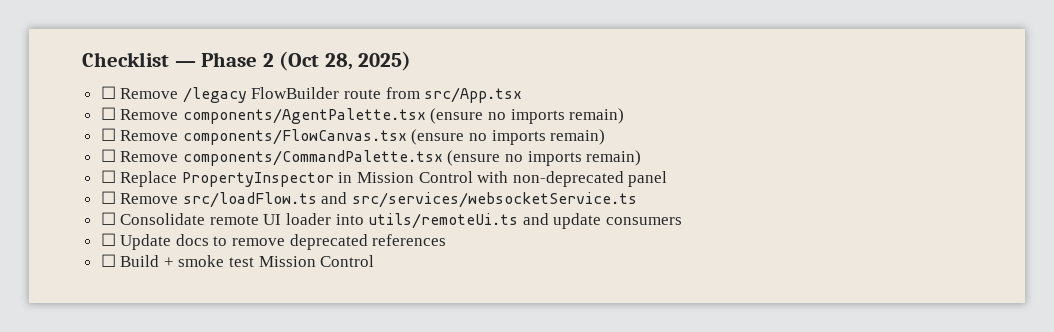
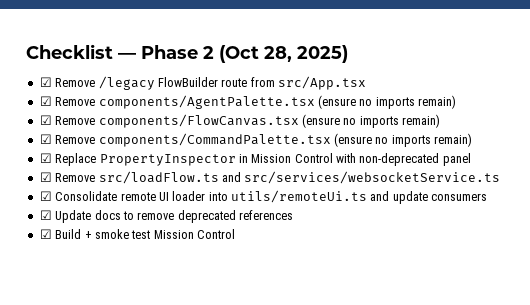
- ☐ Remove /legacy FlowBuilder route from src/App.tsx
+ ☑ Remove /legacy FlowBuilder route from src/App.tsx
- ☐ Remove components/AgentPalette.tsx (ensure no imports remain)
+ ☑ Remove components/AgentPalette.tsx (ensure no imports remain)
- ☐ Remove components/FlowCanvas.tsx (ensure no imports remain)
+ ☑ Remove components/FlowCanvas.tsx (ensure no imports remain)
- ☐ Remove components/CommandPalette.tsx (ensure no imports remain)
+ ☑ Remove components/CommandPalette.tsx (ensure no imports remain)
- ☐ Replace PropertyInspector in Mission Control with non-deprecated panel
+ ☑ Replace PropertyInspector in Mission Control with non-deprecated panel
- ☐ Remove src/loadFlow.ts and src/services/websocketService.ts
+ ☑ Remove src/loadFlow.ts and src/services/websocketService.ts
- ☐ Consolidate remote UI loader into utils/remoteUi.ts and update consumers
+ ☑ Consolidate remote UI loader into utils/remoteUi.ts and update consumers
- ☐ Update docs to remove deprecated references
+ ☑ Update docs to remove deprecated references
- ☐ Build + smoke test Mission Control
+ ☑ Build + smoke test Mission Control

